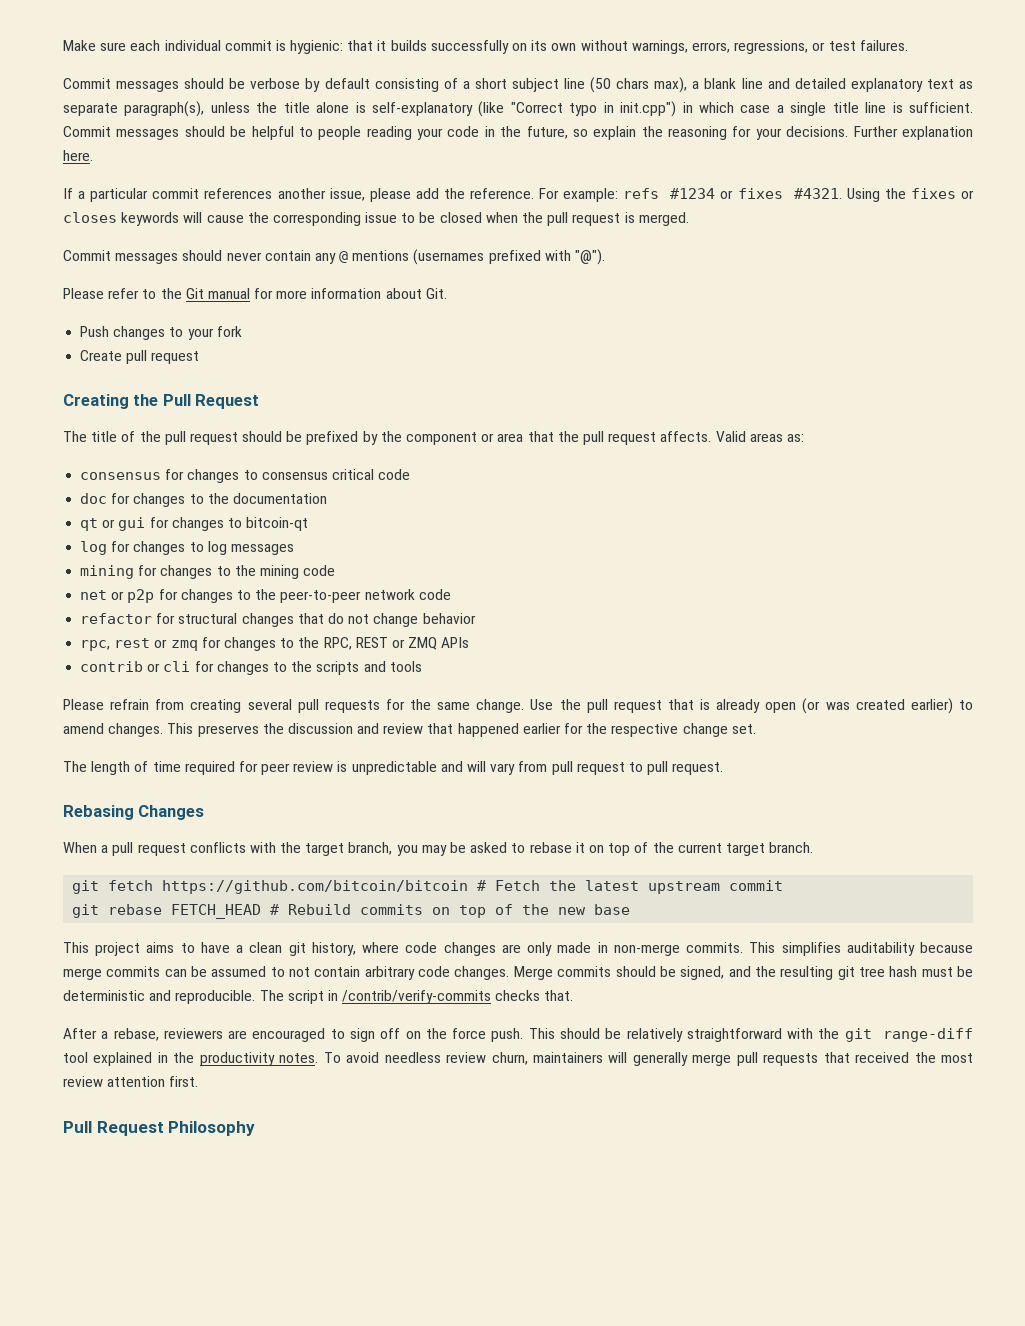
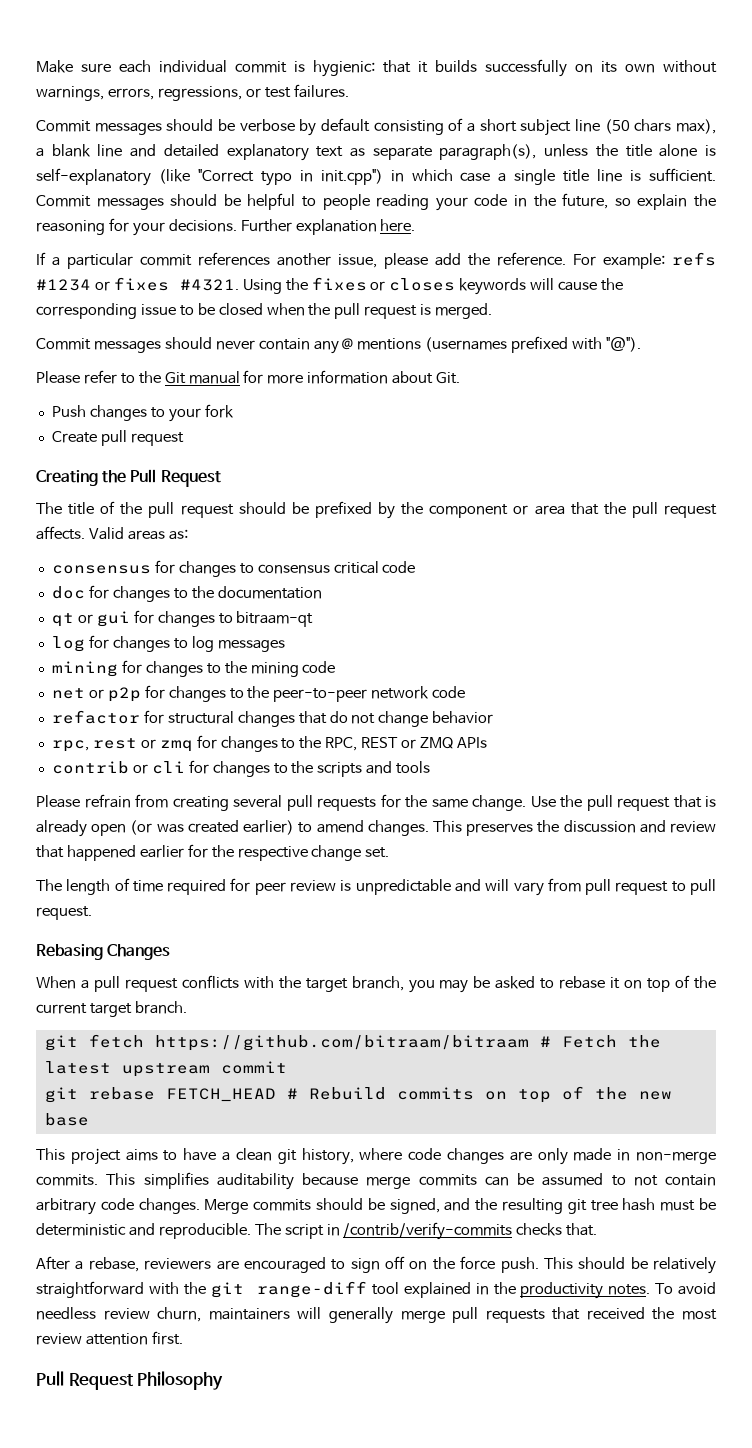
- qt or gui for changes to bitcoin-qt
+ qt or gui for changes to bitraam-qt
- git fetch https://github.com/bitcoin/bitcoin # Fetch the latest upstream commit
+ git fetch https://github.com/bitraam/bitraam # Fetch the latest upstream commit

